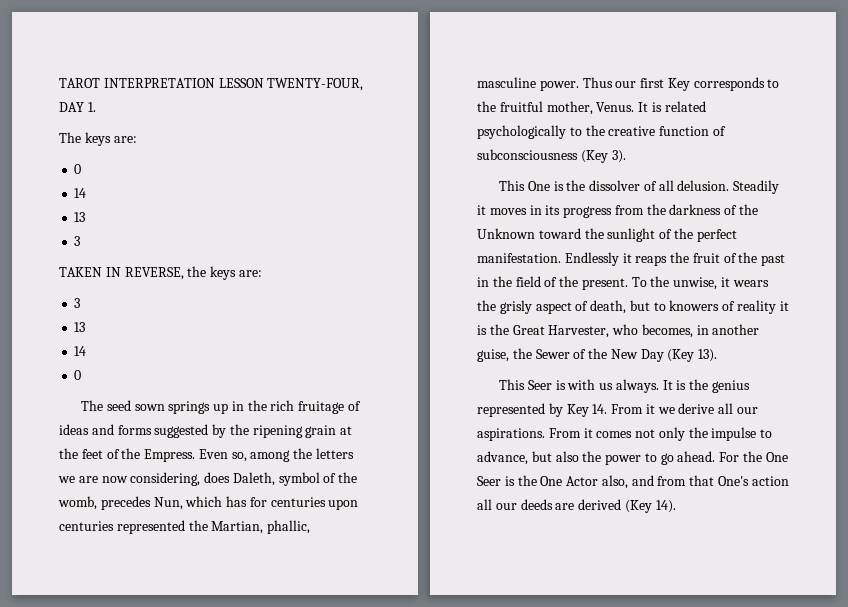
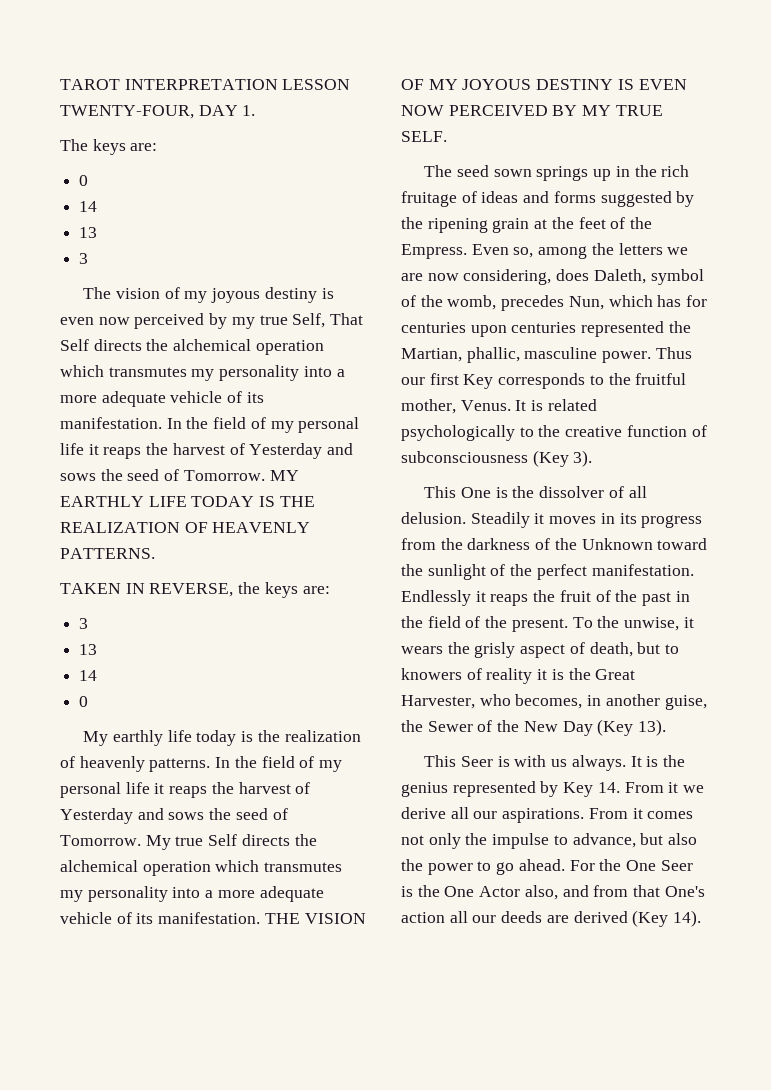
+ The vision of my joyous destiny is even now perceived by my true Self, That Self directs the alchemical operation which transmutes my personality into a more adequate vehicle of its manifestation. In the field of my personal life it reaps the harvest of Yesterday and sows the seed of Tomorrow. MY EARTHLY LIFE TODAY IS THE REALIZATION OF HEAVENLY PATTERNS.
+ My earthly life today is the realization of heavenly patterns. In the field of my personal life it reaps the harvest of Yesterday and sows the seed of Tomorrow. My true Self directs the alchemical operation which transmutes my personality into a more adequate vehicle of its manifestation. THE VISION OF MY JOYOUS DESTINY IS EVEN NOW PERCEIVED BY MY TRUE SELF.

